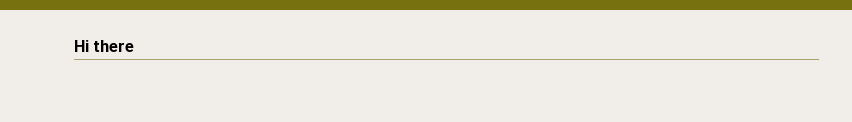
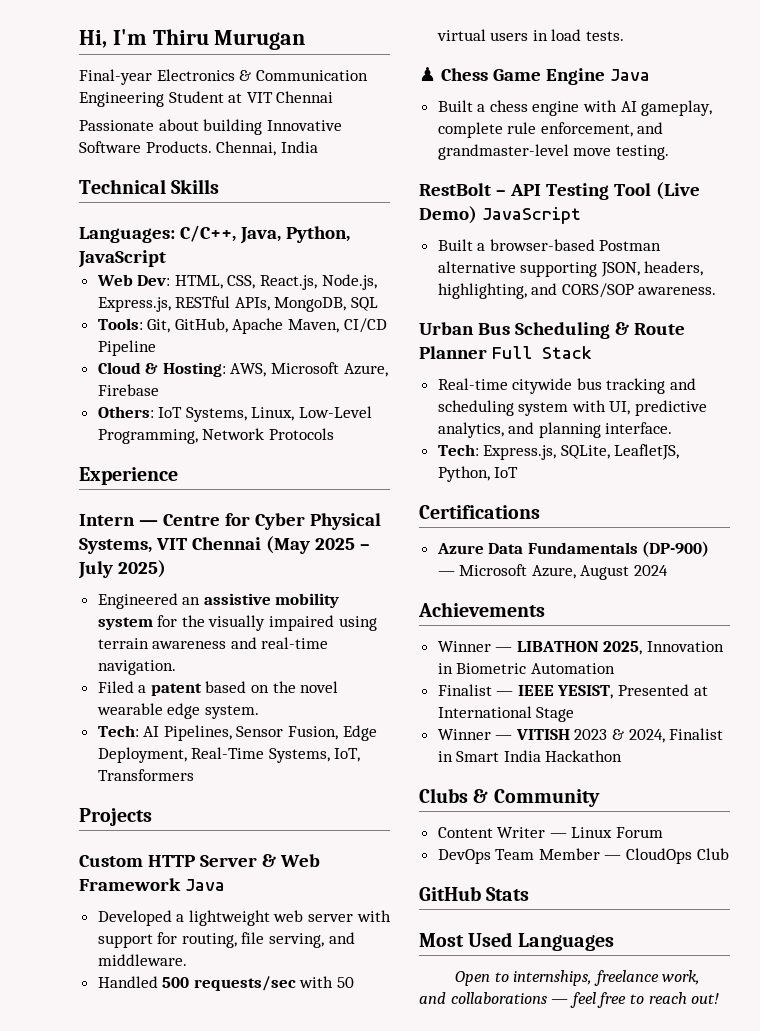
- Hi there
+ Hi, I'm Thiru Murugan
+ Final-year Electronics & Communication Engineering Student at VIT Chennai
+ Passionate about building Innovative Software Products. Chennai, India
+ Technical Skills
+ Languages: C/C++, Java, Python, JavaScript
+ Web Dev: HTML, CSS, React.js, Node.js, Express.js, RESTful APIs, MongoDB, SQL
+ Tools: Git, GitHub, Apache Maven, CI/CD Pipeline
+ Cloud & Hosting: AWS, Microsoft Azure, Firebase
+ Others: IoT Systems, Linux, Low-Level Programming, Network Protocols
+ Experience
+ Intern — Centre for Cyber Physical Systems, VIT Chennai (May 2025 – July 2025)
+ Engineered an assistive mobility system for the visually impaired using terrain awareness and real-time navigation.
+ Filed a patent based on the novel wearable edge system.
+ Tech: AI Pipelines, Sensor Fusion, Edge Deployment, Real-Time Systems, IoT, Transformers
+ Projects
+ Custom HTTP Server & Web Framework Java
+ Developed a lightweight web server with support for routing, file serving, and middleware.
+ Handled 500 requests/sec with 50 virtual users in load tests.
+ ♟ Chess Game Engine Java
+ Built a chess engine with AI gameplay, complete rule enforcement, and grandmaster-level move testing.
+ RestBolt – API Testing Tool (Live Demo) JavaScript
+ Built a browser-based Postman alternative supporting JSON, headers, highlighting, and CORS/SOP awareness.
+ Urban Bus Scheduling & Route Planner Full Stack
+ Real-time citywide bus tracking and scheduling system with UI, predictive analytics, and planning interface.
+ Tech: Express.js, SQLite, LeafletJS, Python, IoT
+ Certifications
+ Azure Data Fundamentals (DP-900) — Microsoft Azure, August 2024
+ Achievements
+ Winner — LIBATHON 2025, Innovation in Biometric Automation
+ Finalist — IEEE YESIST, Presented at International Stage
+ Winner — VITISH 2023 & 2024, Finalist in Smart India Hackathon
+ Clubs & Community
+ Content Writer — Linux Forum
+ DevOps Team Member — CloudOps Club
+ GitHub Stats
+ Most Used Languages
+ Open to internships, freelance work, and collaborations — feel free to reach out!

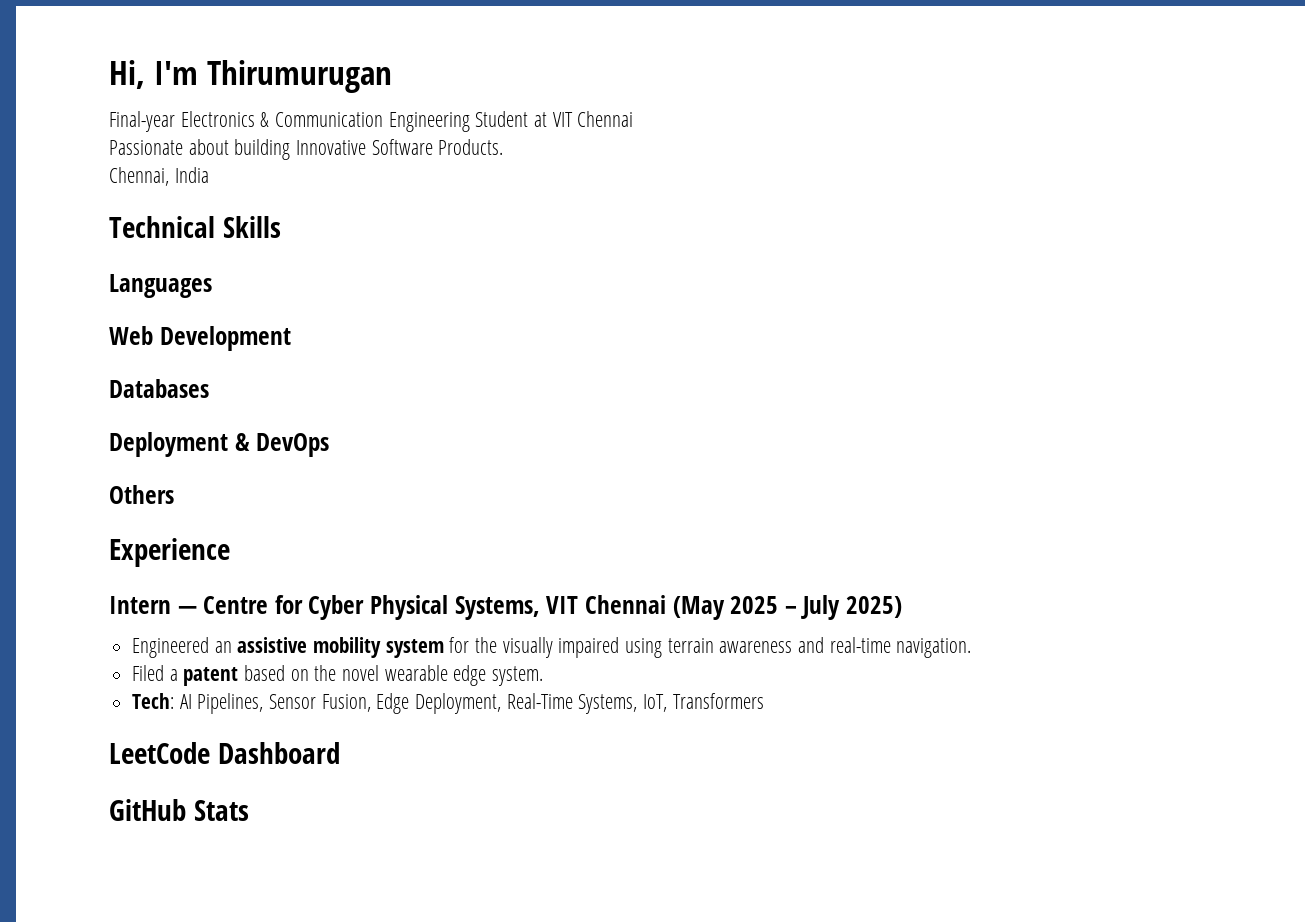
- Hi, I'm Thiru Murugan
+ Hi, I'm Thirumurugan
- Passionate about building Innovative Software Products. Chennai, India
+ Passionate about building Innovative Software Products.
+ Chennai, India
- Languages: C/C++, Java, Python, JavaScript
- Web Dev: HTML, CSS, React.js, Node.js, Express.js, RESTful APIs, MongoDB, SQL
- Tools: Git, GitHub, Apache Maven, CI/CD Pipeline
- Cloud & Hosting: AWS, Microsoft Azure, Firebase
- Others: IoT Systems, Linux, Low-Level Programming, Network Protocols
+ Languages
+ Web Development
+ Databases
+ Deployment & DevOps
+ Others
- Projects
- Custom HTTP Server & Web Framework Java
- Developed a lightweight web server with support for routing, file serving, and middleware.
- Handled 500 requests/sec with 50 virtual users in load tests.
- ♟ Chess Game Engine Java
- Built a chess engine with AI gameplay, complete rule enforcement, and grandmaster-level move testing.
- RestBolt – API Testing Tool (Live Demo) JavaScript
- Built a browser-based Postman alternative supporting JSON, headers, highlighting, and CORS/SOP awareness.
- Urban Bus Scheduling & Route Planner Full Stack
- Real-time citywide bus tracking and scheduling system with UI, predictive analytics, and planning interface.
- Tech: Express.js, SQLite, LeafletJS, Python, IoT
- Certifications
- Azure Data Fundamentals (DP-900) — Microsoft Azure, August 2024
- Achievements
- Winner — LIBATHON 2025, Innovation in Biometric Automation
- Finalist — IEEE YESIST, Presented at International Stage
- Winner — VITISH 2023 & 2024, Finalist in Smart India Hackathon
- Clubs & Community
- Content Writer — Linux Forum
- DevOps Team Member — CloudOps Club
+ LeetCode Dashboard
  GitHub Stats
- Most Used Languages
- Open to internships, freelance work, and collaborations — feel free to reach out!

